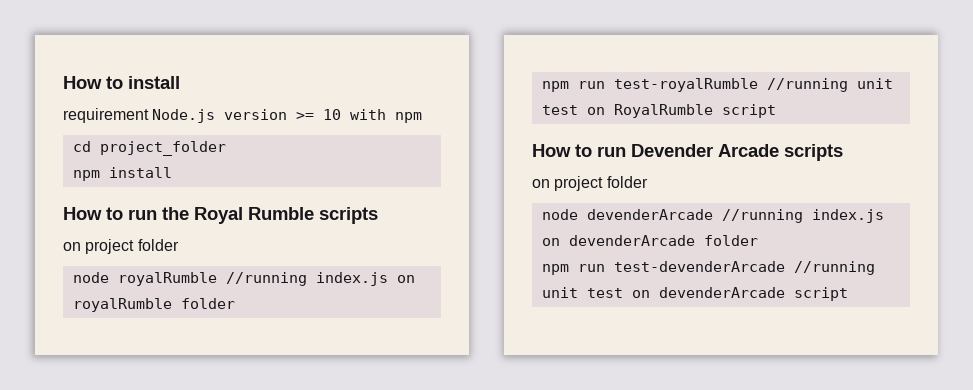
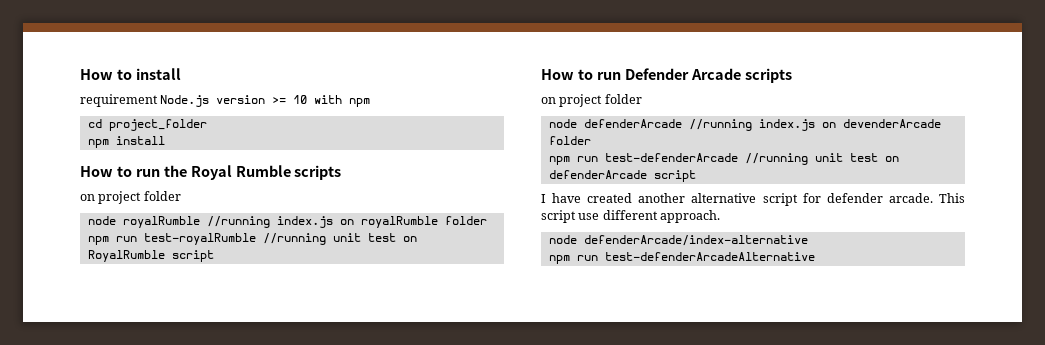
- How to run Devender Arcade scripts
+ How to run Defender Arcade scripts
- node devenderArcade //running index.js on devenderArcade folder
+ node defenderArcade //running index.js on devenderArcade folder
- npm run test-devenderArcade //running unit test on devenderArcade script
+ npm run test-defenderArcade //running unit test on defenderArcade script
+ I have created another alternative script for defender arcade. This script use different approach.
+ node defenderArcade/index-alternative
+ npm run test-defenderArcadeAlternative

